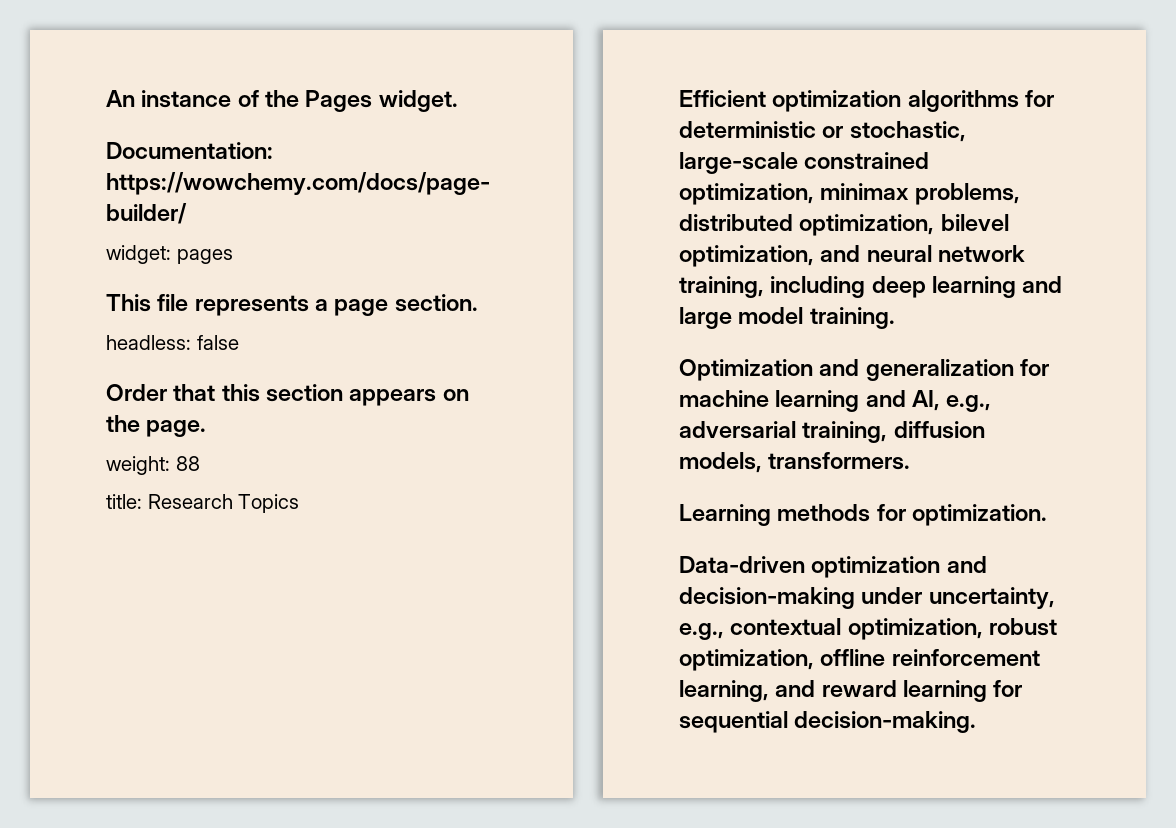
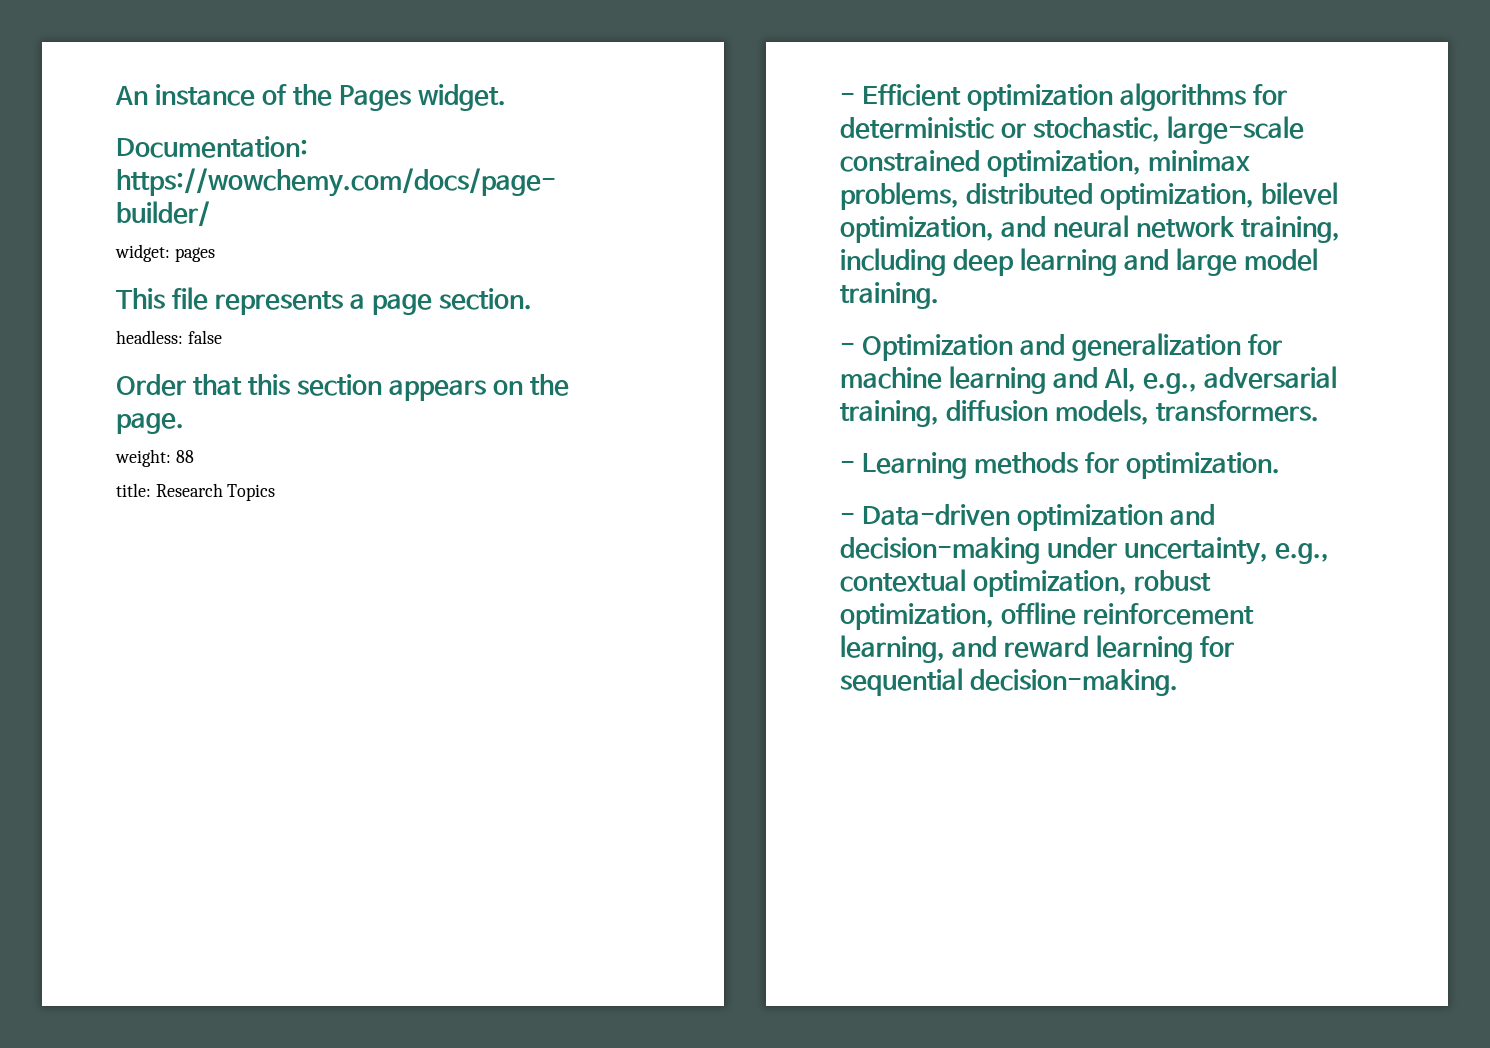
- Efficient optimization algorithms for deterministic or stochastic, large-scale constrained optimization, minimax problems, distributed optimization, bilevel optimization, and neural network training, including deep learning and large model training.
+ - Efficient optimization algorithms for deterministic or stochastic, large-scale constrained optimization, minimax problems, distributed optimization, bilevel optimization, and neural network training, including deep learning and large model training.
- Optimization and generalization for machine learning and AI, e.g., adversarial training, diffusion models, transformers.
+ - Optimization and generalization for machine learning and AI, e.g., adversarial training, diffusion models, transformers.
- Learning methods for optimization.
+ - Learning methods for optimization.
- Data-driven optimization and decision-making under uncertainty, e.g., contextual optimization, robust optimization, offline reinforcement learning, and reward learning for sequential decision-making.
+ - Data-driven optimization and decision-making under uncertainty, e.g., contextual optimization, robust optimization, offline reinforcement learning, and reward learning for sequential decision-making.

